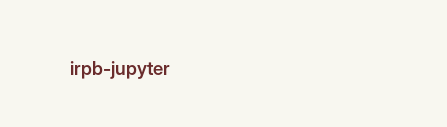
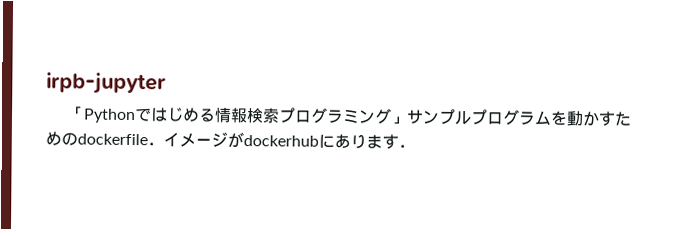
+ 「Pythonではじめる情報検索プログラミング」サンプルプログラムを動かすためのdockerfile．イメージがdockerhubにあります．

